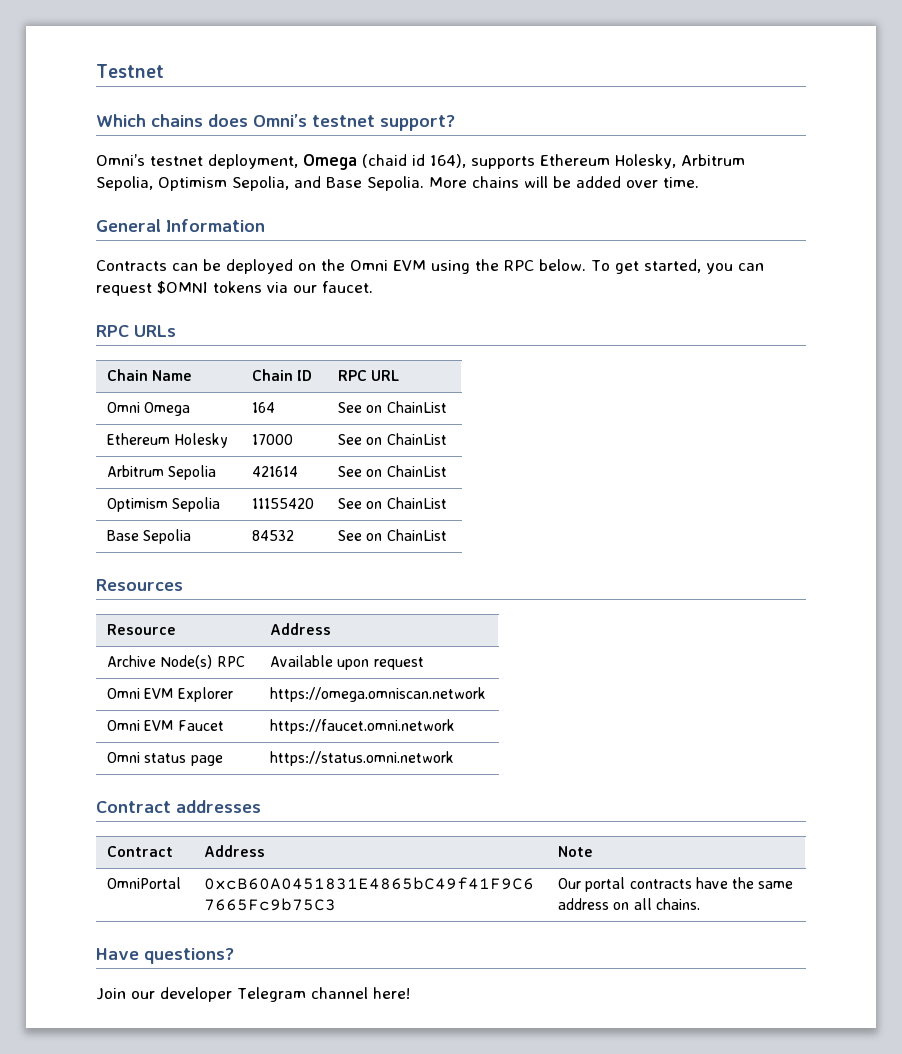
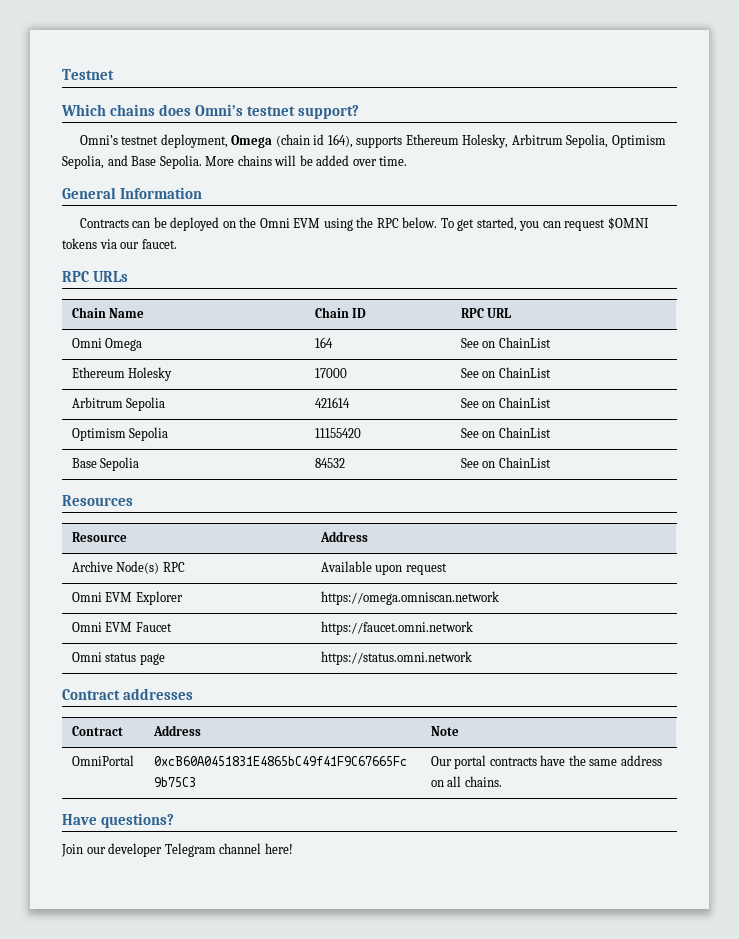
- Omni’s testnet deployment, Omega (chaid id 164), supports Ethereum Holesky, Arbitrum Sepolia, Optimism Sepolia, and Base Sepolia.
+ Omni’s testnet deployment, Omega (chain id 164), supports Ethereum Holesky, Arbitrum Sepolia, Optimism Sepolia, and Base Sepolia.

